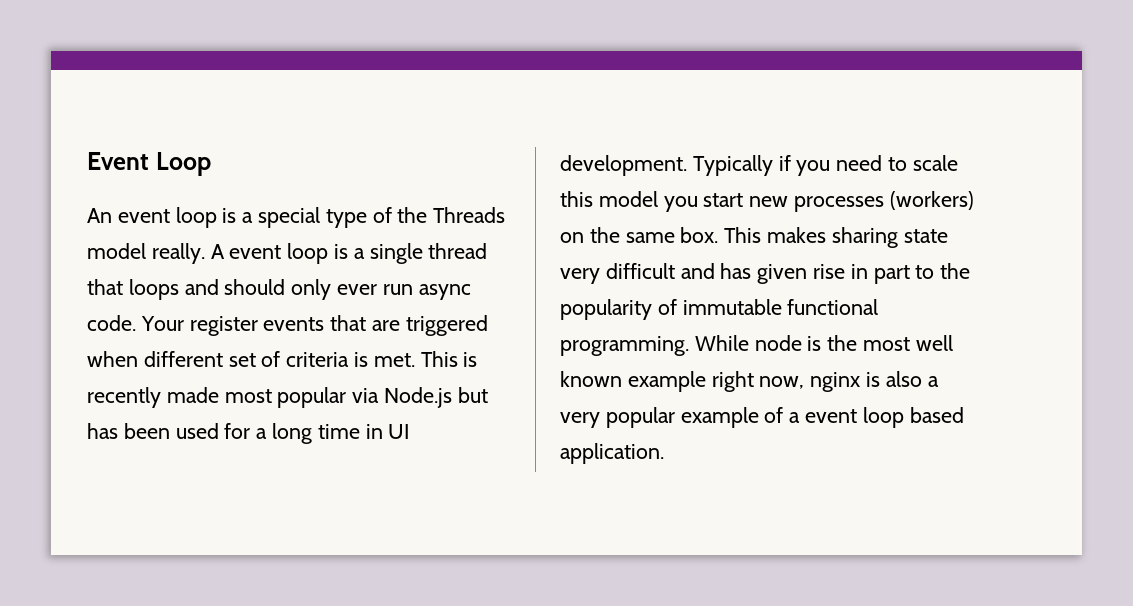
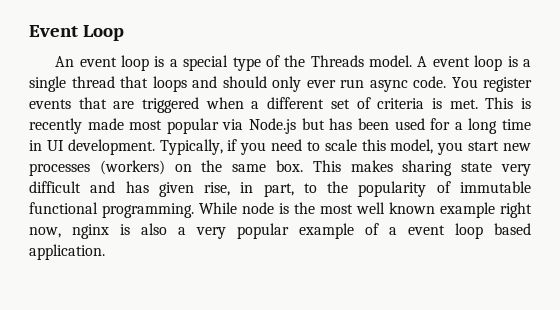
- An event loop is a special type of the Threads model really.
+ An event loop is a special type of the Threads model.
- Your register events that are triggered when different set of criteria is met.
+ You register events that are triggered when a different set of criteria is met.
- Typically if you need to scale this model you start new processes (workers) on the same box.
+ Typically, if you need to scale this model, you start new processes (workers) on the same box.
- This makes sharing state very difficult and has given rise in part to the popularity of immutable functional programming.
+ This makes sharing state very difficult and has given rise, in part, to the popularity of immutable functional programming.

